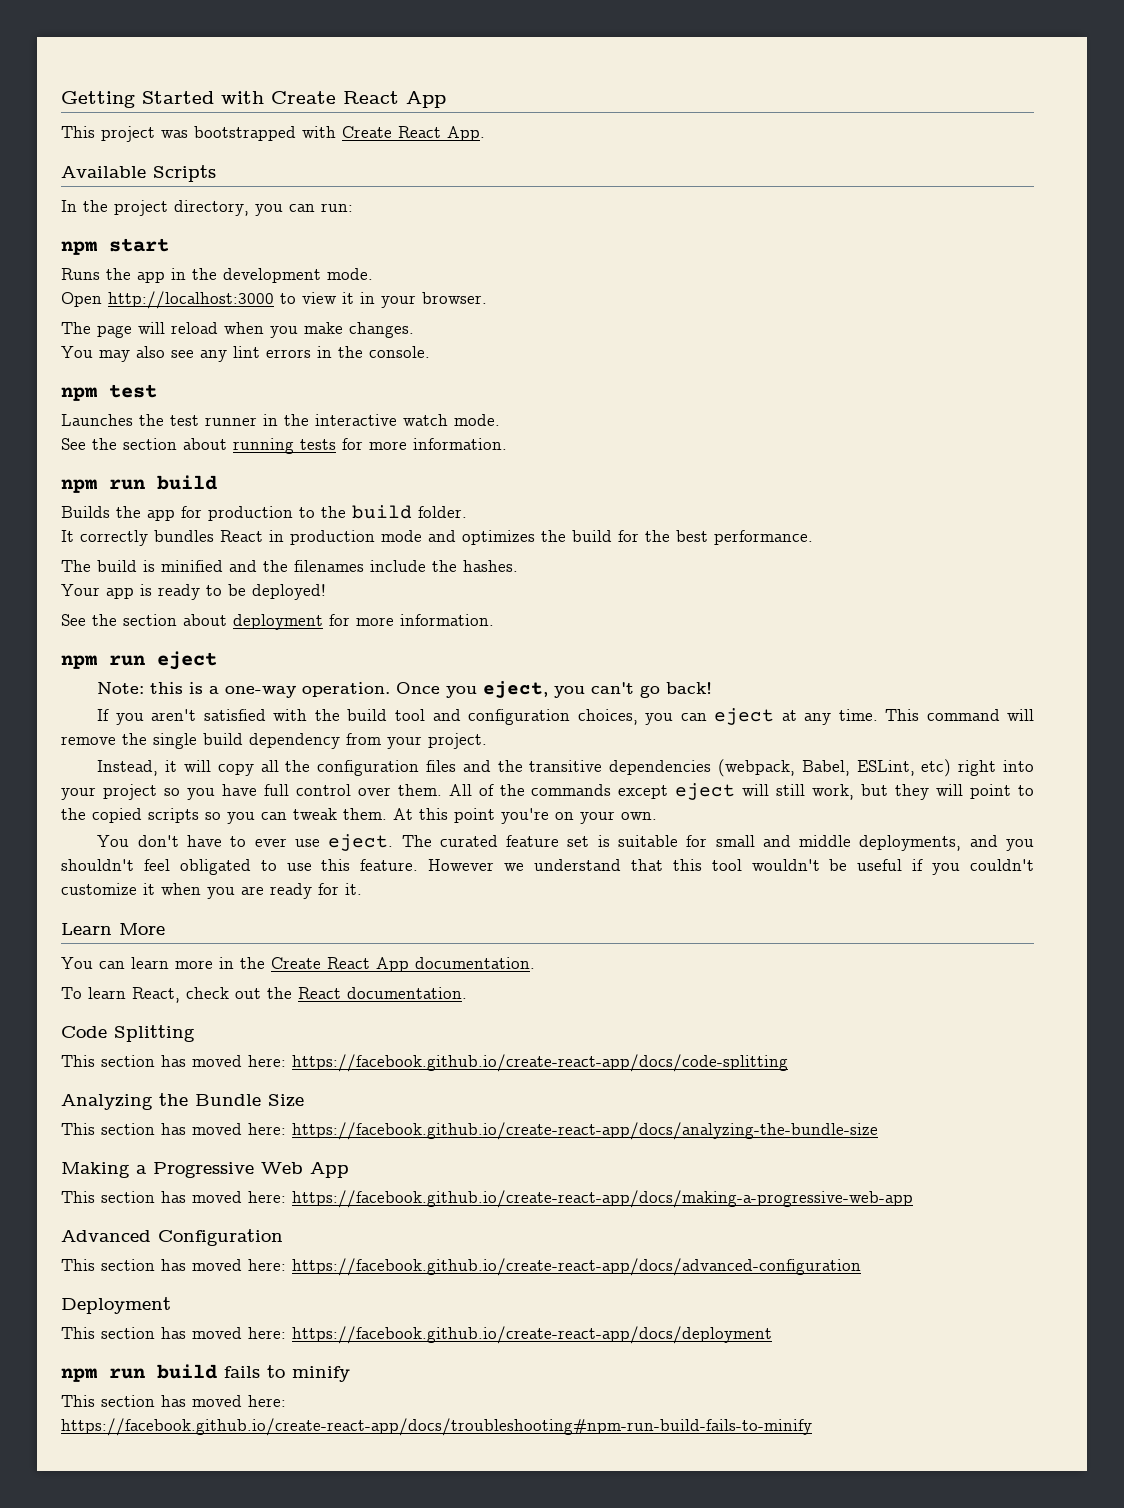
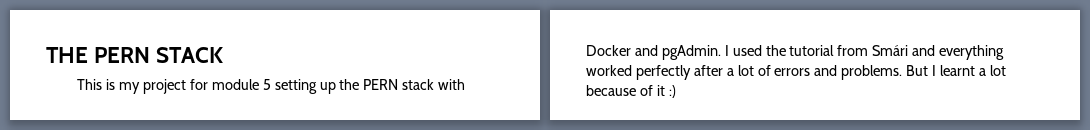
- Getting Started with Create React App
- This project was bootstrapped with Create React App.
- Available Scripts
- In the project directory, you can run:
- npm start
- Runs the app in the development mode.
- Open http://localhost:3000 to view it in your browser.
- The page will reload when you make changes.
- You may also see any lint errors in the console.
- npm test
- Launches the test runner in the interactive watch mode.
- See the section about running tests for more information.
- npm run build
- Builds the app for production to the build folder.
- It correctly bundles React in production mode and optimizes the build for the best performance.
- The build is minified and the filenames include the hashes.
- Your app is ready to be deployed!
- See the section about deployment for more information.
- npm run eject
- Note: this is a one-way operation. Once you eject, you can't go back!
- If you aren't satisfied with the build tool and configuration choices, you can eject at any time. This command will remove the single build dependency from your project.
- Instead, it will copy all the configuration files and the transitive dependencies (webpack, Babel, ESLint, etc) right into your project so you have full control over them. All of the commands except eject will still work, but they will point to the copied scripts so you can tweak them. At this point you're on your own.
- You don't have to ever use eject. The curated feature set is suitable for small and middle deployments, and you shouldn't feel obligated to use this feature. However we understand that this tool wouldn't be useful if you couldn't customize it when you are ready for it.
- Learn More
- You can learn more in the Create React App documentation.
- To learn React, check out the React documentation.
- Code Splitting
- This section has moved here: https://facebook.github.io/create-react-app/docs/code-splitting
- Analyzing the Bundle Size
- This section has moved here: https://facebook.github.io/create-react-app/docs/analyzing-the-bundle-size
- Making a Progressive Web App
- This section has moved here: https://facebook.github.io/create-react-app/docs/making-a-progressive-web-app
- Advanced Configuration
- This section has moved here: https://facebook.github.io/create-react-app/docs/advanced-configuration
- Deployment
- This section has moved here: https://facebook.github.io/create-react-app/docs/deployment
- npm run build fails to minify
- This section has moved here: https://facebook.github.io/create-react-app/docs/troubleshooting#npm-run-build-fails-to-minify
+ THE PERN STACK
+ This is my project for module 5 setting up the PERN stack with Docker and pgAdmin. I used the tutorial from Smári and everything worked perfectly after a lot of errors and problems. But I learnt a lot because of it :)

